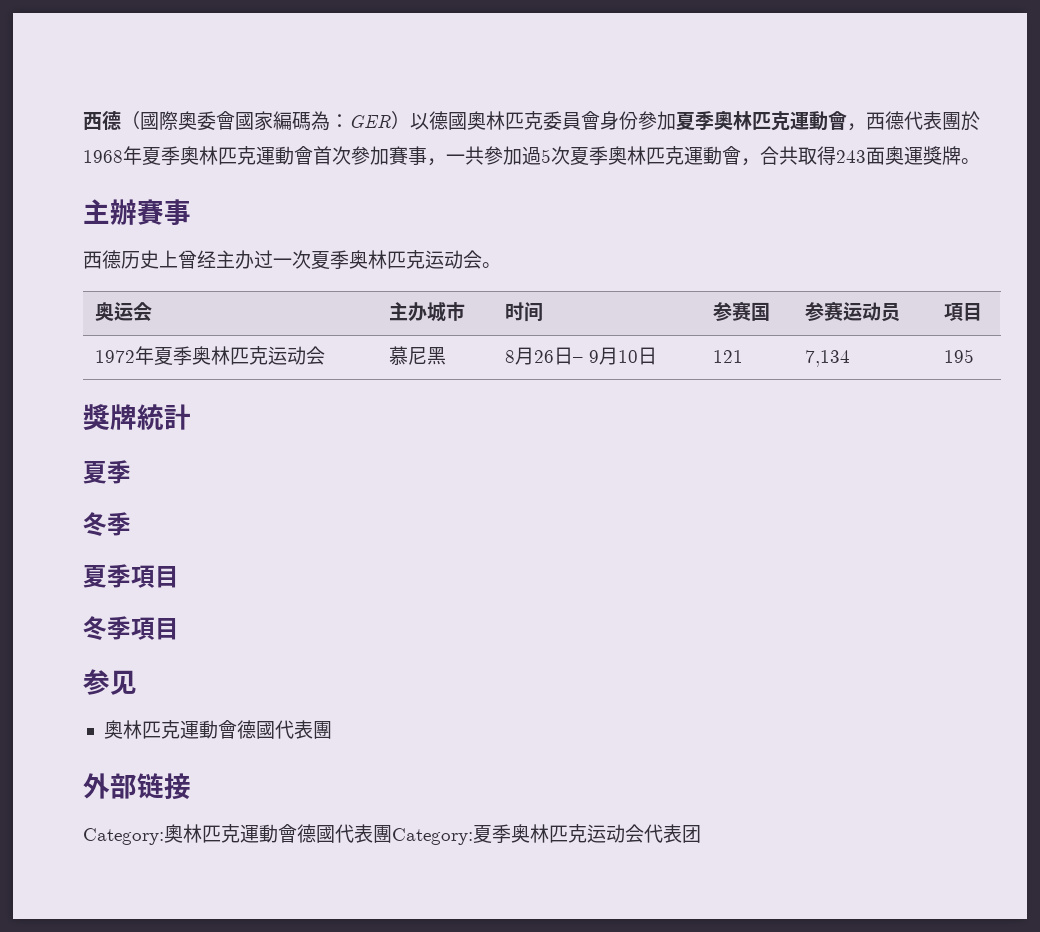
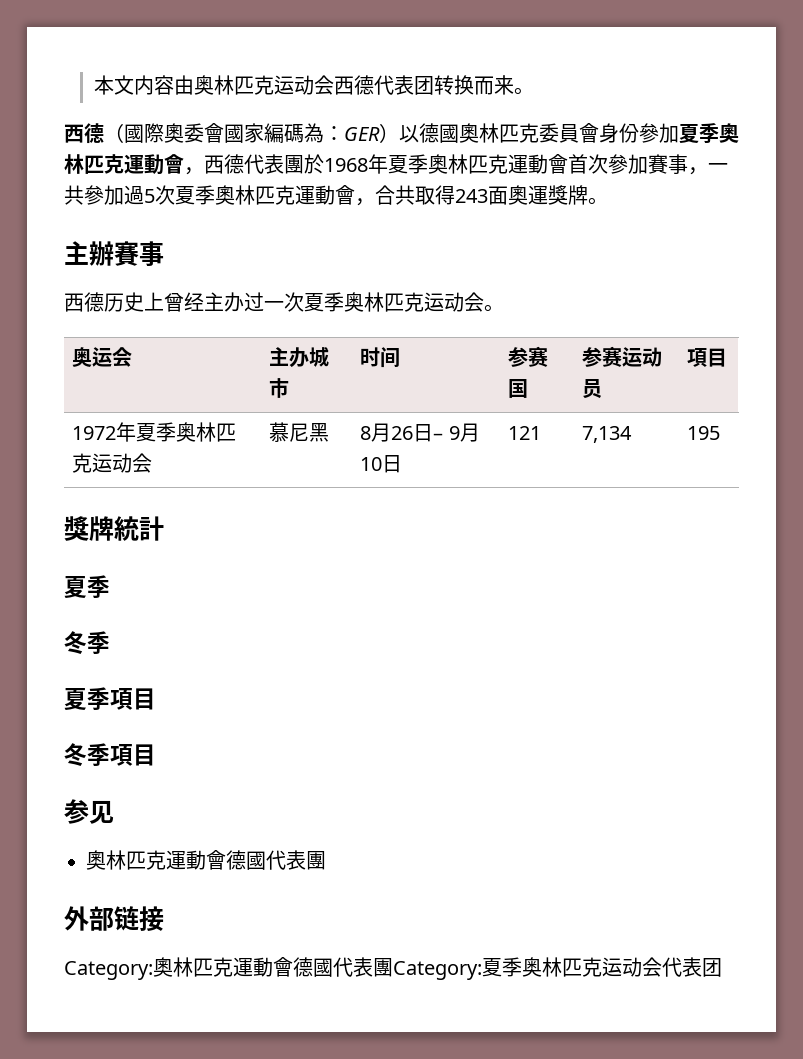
+ 本文内容由奥林匹克运动会西德代表团转换而来。

